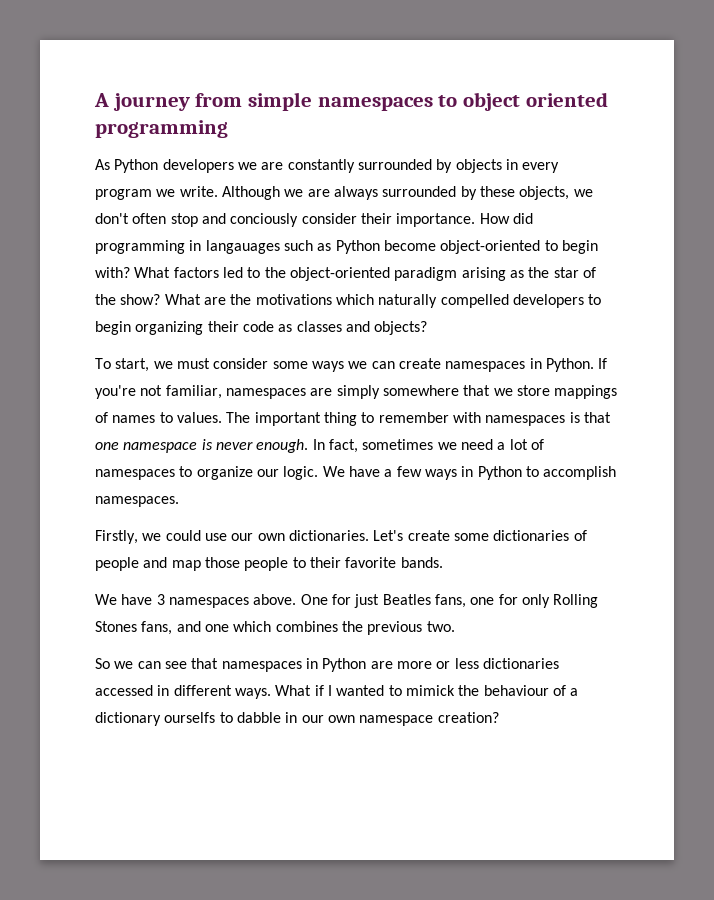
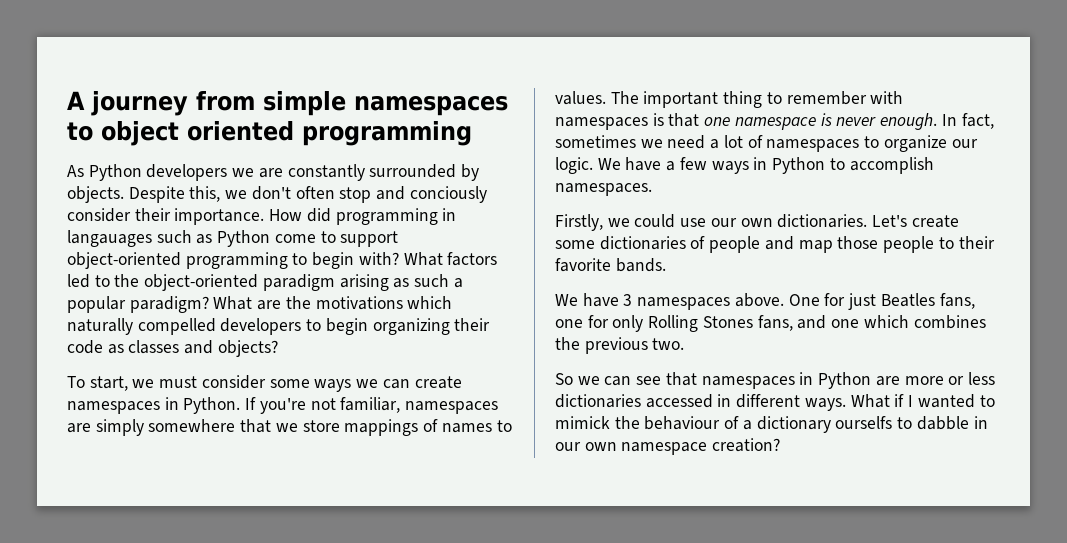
- As Python developers we are constantly surrounded by objects in every program we write. Although we are always surrounded by these objects, we don't often stop and conciously consider their importance.
+ As Python developers we are constantly surrounded by objects. Despite this, we don't often stop and conciously consider their importance.
- How did programming in langauages such as Python become object-oriented to begin with?
+ How did programming in langauages such as Python come to support object-oriented programming to begin with?
- What factors led to the object-oriented paradigm arising as the star of the show?
+ What factors led to the object-oriented paradigm arising as such a popular paradigm?

